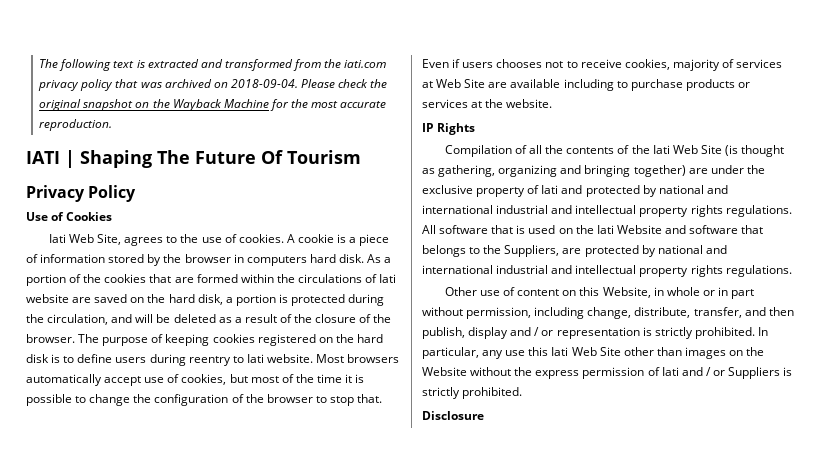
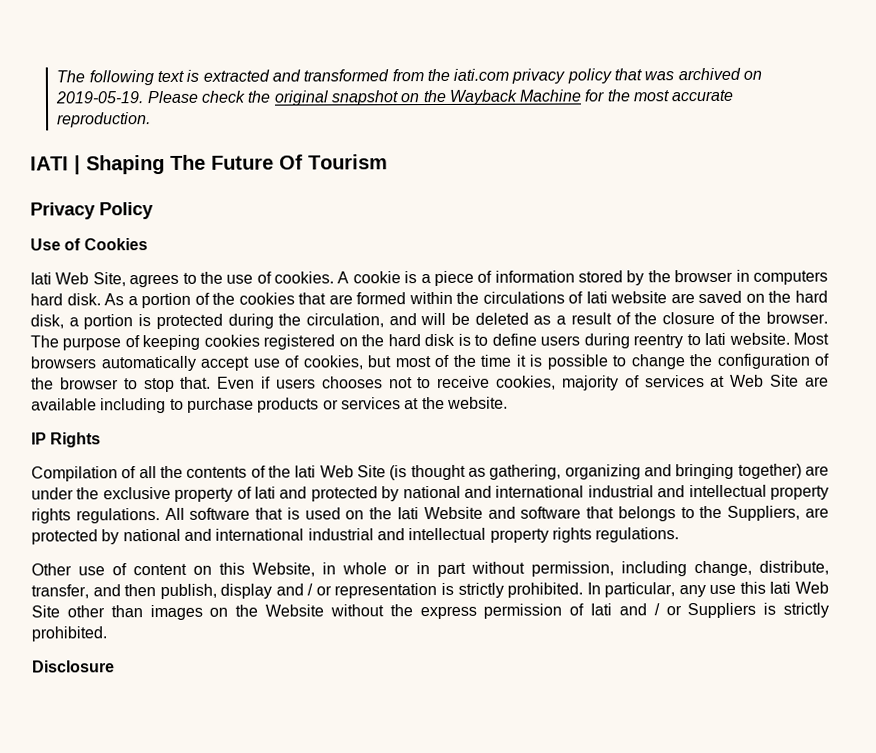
- The following text is extracted and transformed from the iati.com privacy policy that was archived on 2018-09-04.
+ The following text is extracted and transformed from the iati.com privacy policy that was archived on 2019-05-19.

